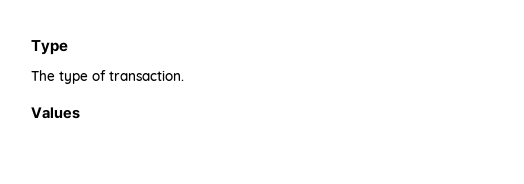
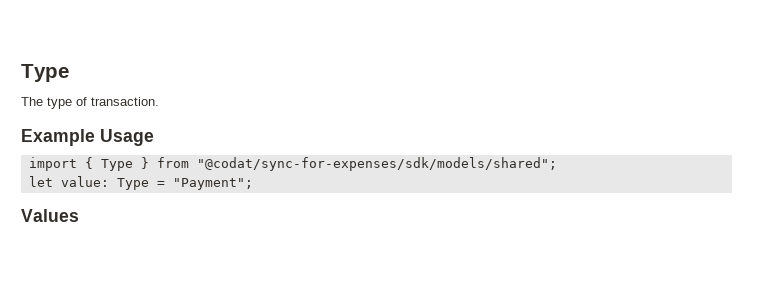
+ Example Usage
+ import { Type } from "@codat/sync-for-expenses/sdk/models/shared";
+ let value: Type = "Payment";

